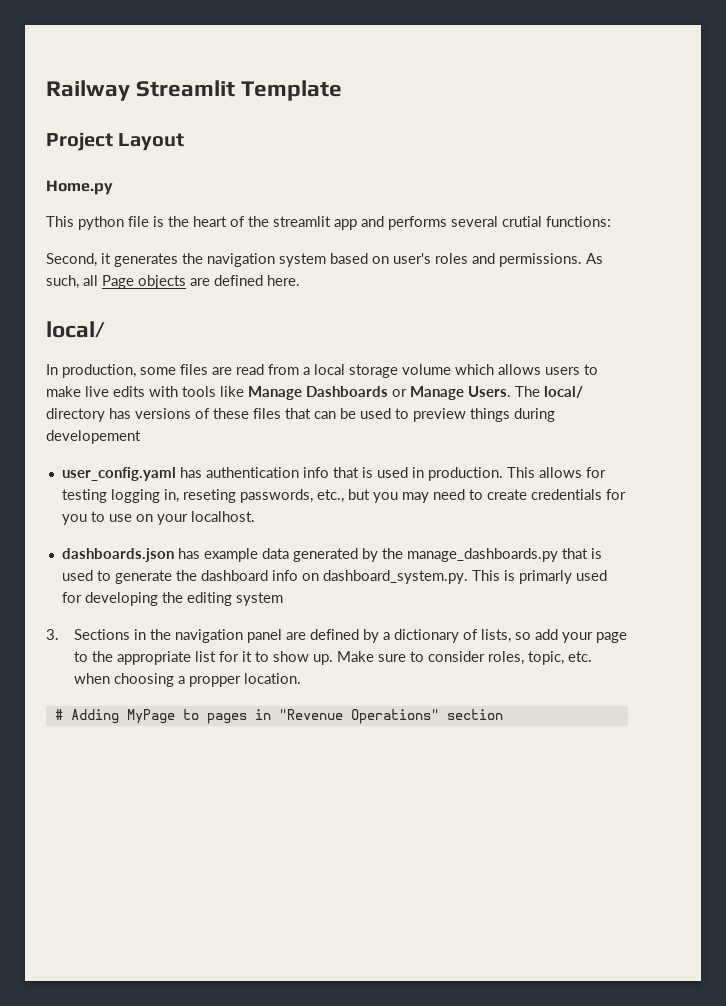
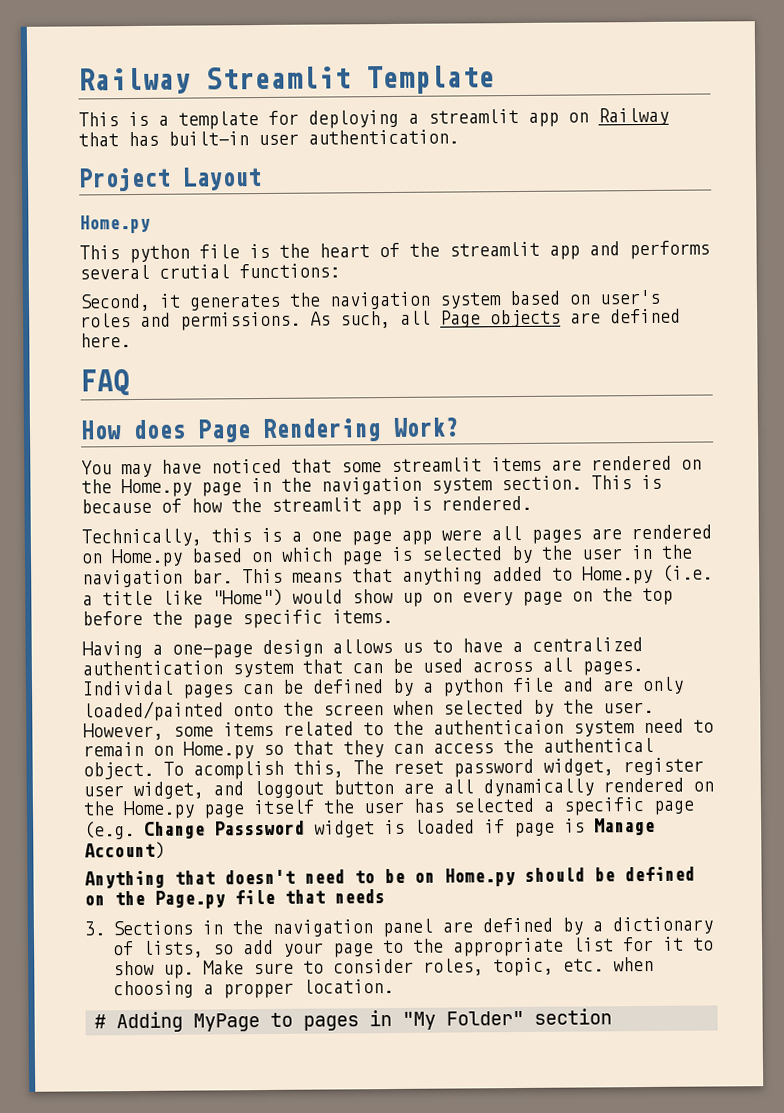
+ This is a template for deploying a streamlit app on Railway that has built-in user authentication.
  As such, all Page objects are defined here.
- local/
- In production, some files are read from a local storage volume which allows users to make live edits with tools like Manage Dashboards or Manage Users. The local/ directory has versions of these files that can be used to preview things during developement
- user_config.yaml has authentication info that is used in production. This allows for testing logging in, reseting passwords, etc., but you may need to create credentials for you to use on your localhost.
- dashboards.json has example data generated by the manage_dashboards.py that is used to generate the dashboard info on dashboard_system.py. This is primarly used for developing the editing system
+ FAQ
+ How does Page Rendering Work?
+ You may have noticed that some streamlit items are rendered on the Home.py page in the navigation system section. This is because of how the streamlit app is rendered.
+ Technically, this is a one page app were all pages are rendered on Home.py based on which page is selected by the user in the navigation bar. This means that anything added to Home.py (i.e. a title like "Home") would show up on every page on the top before the page specific items.
+ Having a one-page design allows us to have a centralized authentication system that can be used across all pages. Individal pages can be defined by a python file and are only loaded/painted onto the screen when selected by the user. However, some items related to the authenticaion system need to remain on Home.py so that they can access the authentical object. To acomplish this, The reset password widget, register user widget, and loggout button are all dynamically rendered on the Home.py page itself the user has selected a specific page (e.g. Change Passsword widget is loaded if page is Manage Account)
+ Anything that doesn't need to be on Home.py should be defined on the Page.py file that needs
- # Adding MyPage to pages in "Revenue Operations" section
+ # Adding MyPage to pages in "My Folder" section

